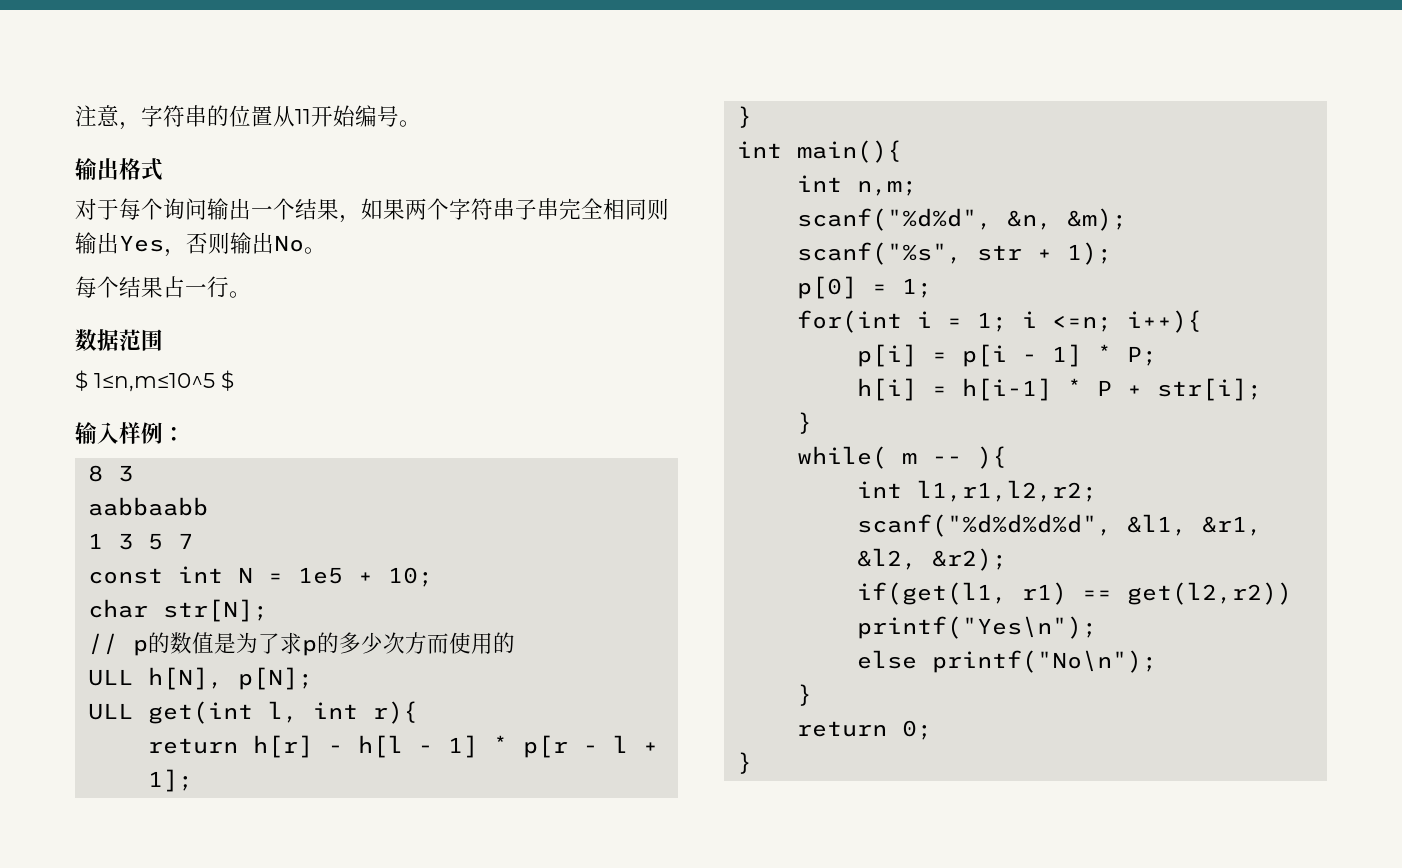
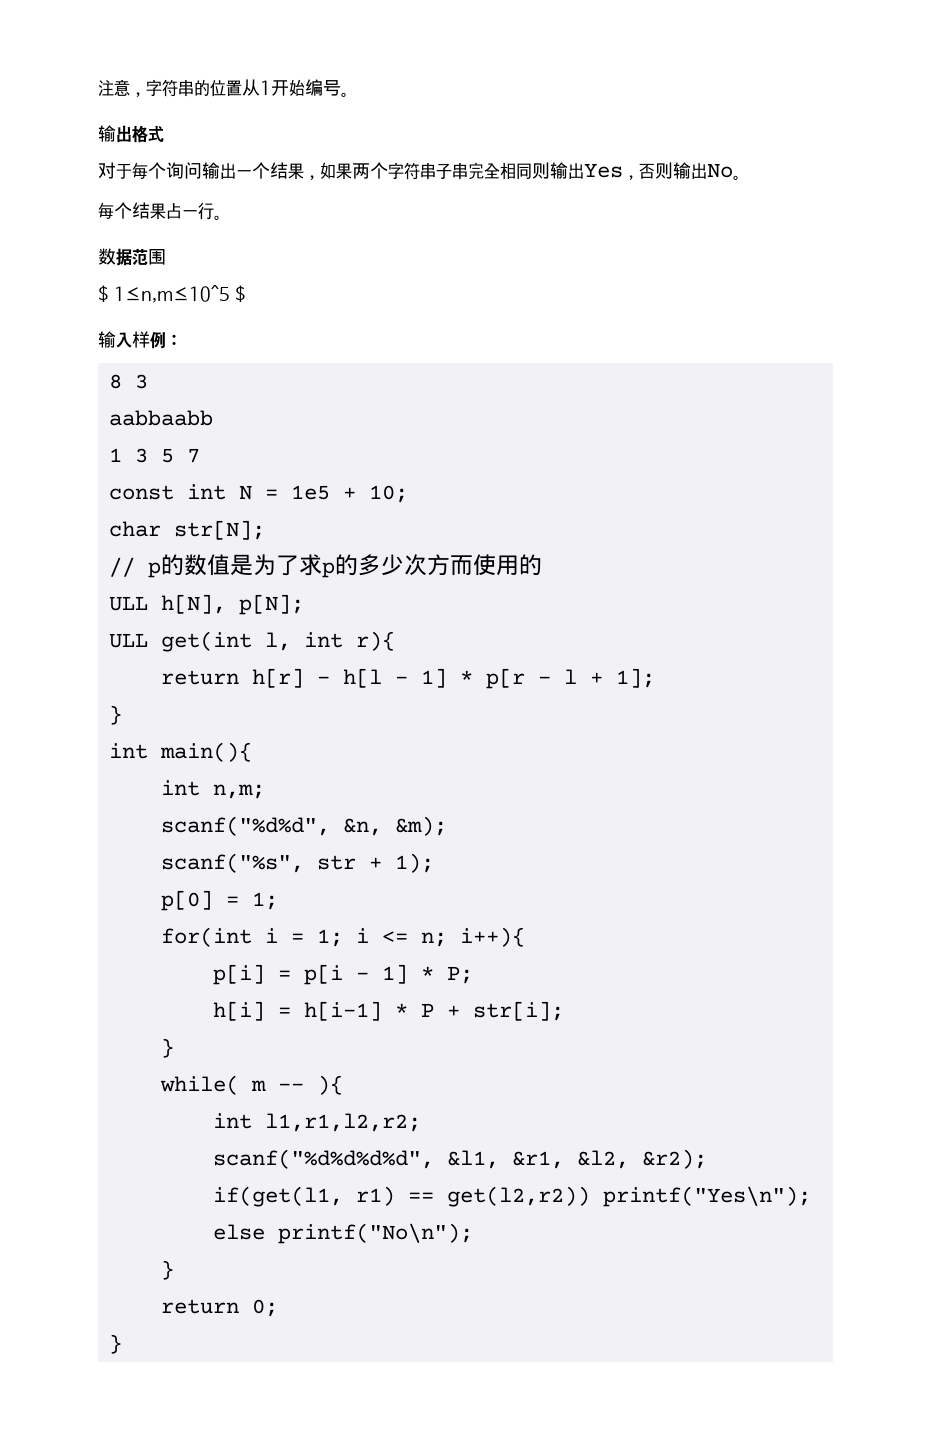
- 注意，字符串的位置从11开始编号。
+ 注意，字符串的位置从1开始编号。
- for(int i = 1; i <=n; i++){
+ for(int i = 1; i <= n; i++){

